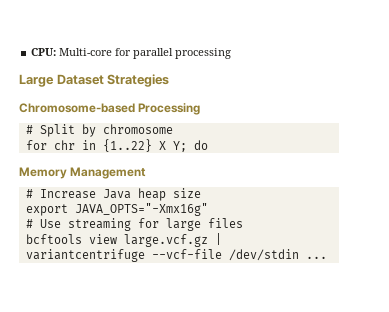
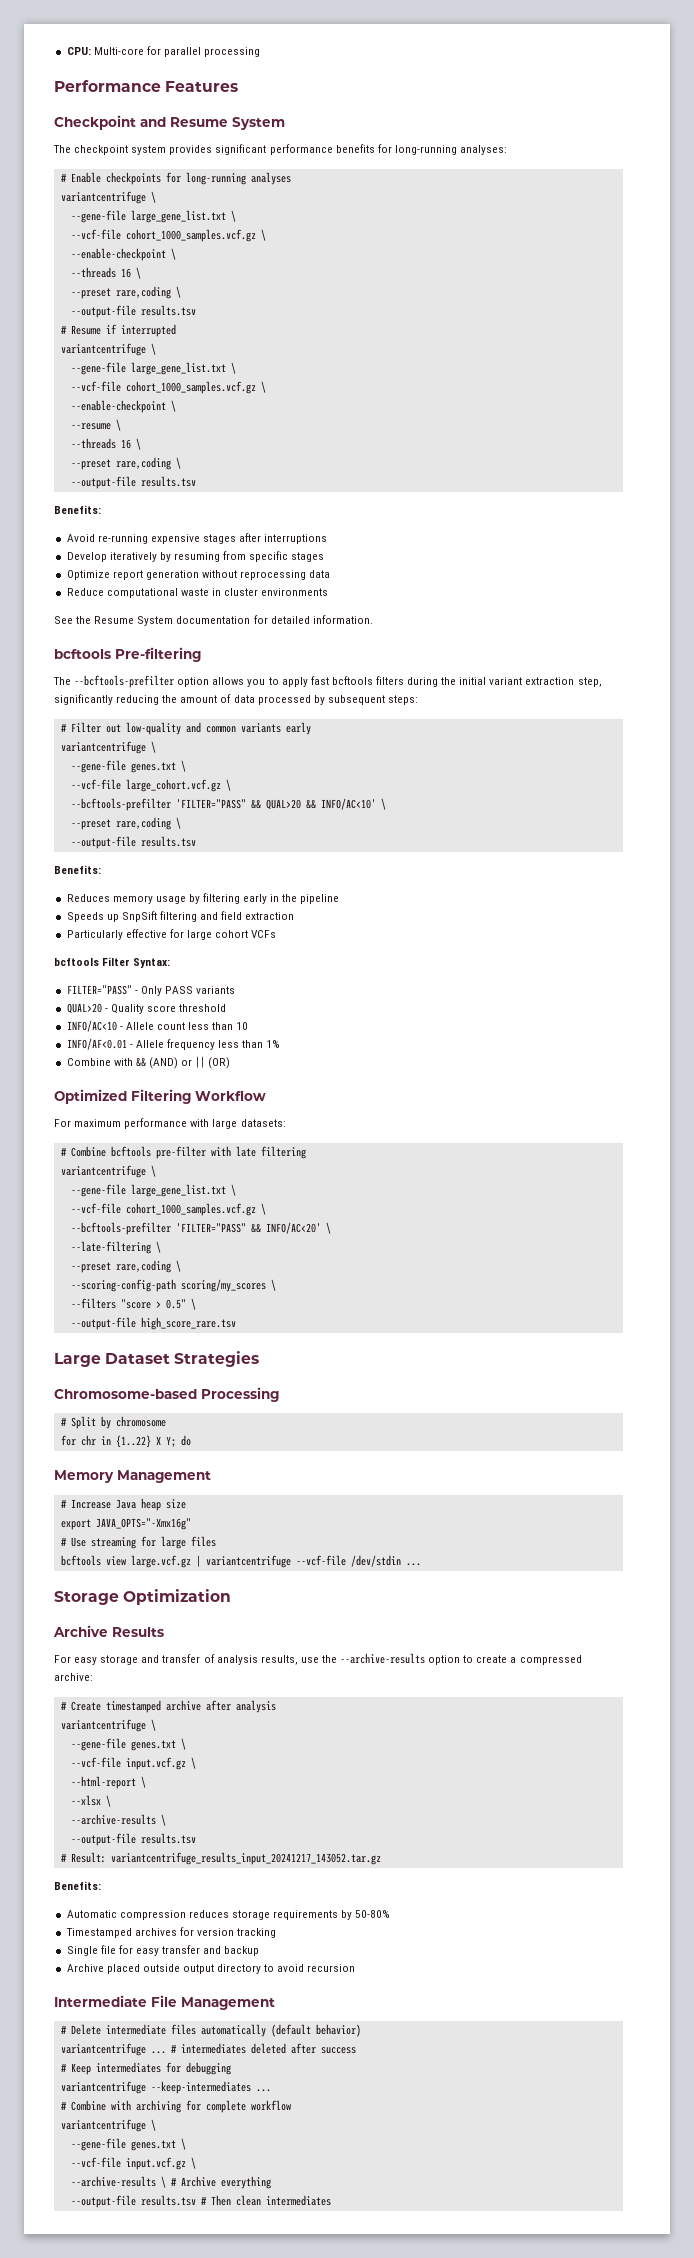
+ Performance Features
+ Checkpoint and Resume System
+ The checkpoint system provides significant performance benefits for long-running analyses:
+ # Enable checkpoints for long-running analyses
+ variantcentrifuge \
+ --gene-file large_gene_list.txt \
+ --vcf-file cohort_1000_samples.vcf.gz \
+ --enable-checkpoint \
+ --threads 16 \
+ --preset rare,coding \
+ --output-file results.tsv
+ # Resume if interrupted
+ variantcentrifuge \
+ --gene-file large_gene_list.txt \
+ --vcf-file cohort_1000_samples.vcf.gz \
+ --enable-checkpoint \
+ --resume \
+ --threads 16 \
+ --preset rare,coding \
+ --output-file results.tsv
+ Benefits:
+ Avoid re-running expensive stages after interruptions
+ Develop iteratively by resuming from specific stages
+ Optimize report generation without reprocessing data
+ Reduce computational waste in cluster environments
+ See the Resume System documentation for detailed information.
+ bcftools Pre-filtering
+ The --bcftools-prefilter option allows you to apply fast bcftools filters during the initial variant extraction step, significantly reducing the amount of data processed by subsequent steps:
+ # Filter out low-quality and common variants early
+ variantcentrifuge \
+ --gene-file genes.txt \
+ --vcf-file large_cohort.vcf.gz \
+ --bcftools-prefilter 'FILTER="PASS" && QUAL>20 && INFO/AC<10' \
+ --preset rare,coding \
+ --output-file results.tsv
+ Benefits:
+ Reduces memory usage by filtering early in the pipeline
+ Speeds up SnpSift filtering and field extraction
+ Particularly effective for large cohort VCFs
+ bcftools Filter Syntax:
+ FILTER="PASS" - Only PASS variants
+ QUAL>20 - Quality score threshold
+ INFO/AC<10 - Allele count less than 10
+ INFO/AF<0.01 - Allele frequency less than 1%
+ Combine with && (AND) or || (OR)
+ Optimized Filtering Workflow
+ For maximum performance with large datasets:
+ # Combine bcftools pre-filter with late filtering
+ variantcentrifuge \
+ --gene-file large_gene_list.txt \
+ --vcf-file cohort_1000_samples.vcf.gz \
+ --bcftools-prefilter 'FILTER="PASS" && INFO/AC<20' \
+ --late-filtering \
+ --preset rare,coding \
+ --scoring-config-path scoring/my_scores \
+ --filters "score > 0.5" \
+ --output-file high_score_rare.tsv
+ Storage Optimization
+ Archive Results
+ For easy storage and transfer of analysis results, use the --archive-results option to create a compressed archive:
+ # Create timestamped archive after analysis
+ variantcentrifuge \
+ --gene-file genes.txt \
+ --vcf-file input.vcf.gz \
+ --html-report \
+ --xlsx \
+ --archive-results \
+ --output-file results.tsv
+ # Result: variantcentrifuge_results_input_20241217_143052.tar.gz
+ Benefits:
+ Automatic compression reduces storage requirements by 50-80%
+ Timestamped archives for version tracking
+ Single file for easy transfer and backup
+ Archive placed outside output directory to avoid recursion
+ Intermediate File Management
+ # Delete intermediate files automatically (default behavior)
+ variantcentrifuge ... # intermediates deleted after success
+ # Keep intermediates for debugging
+ variantcentrifuge --keep-intermediates ...
+ # Combine with archiving for complete workflow
+ variantcentrifuge \
+ --gene-file genes.txt \
+ --vcf-file input.vcf.gz \
+ --archive-results \ # Archive everything
+ --output-file results.tsv # Then clean intermediates

